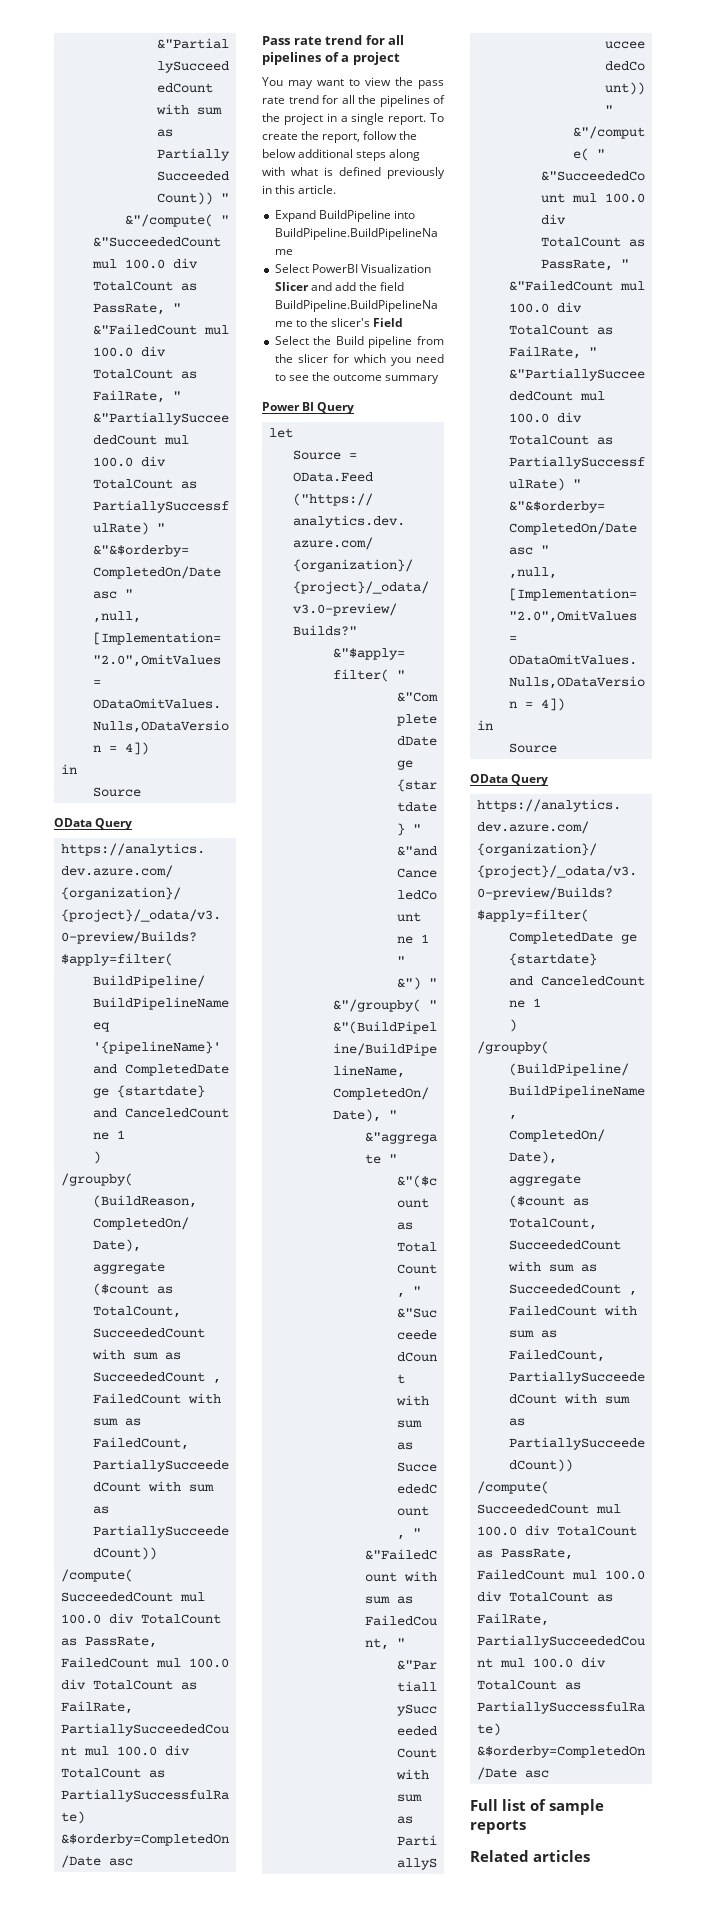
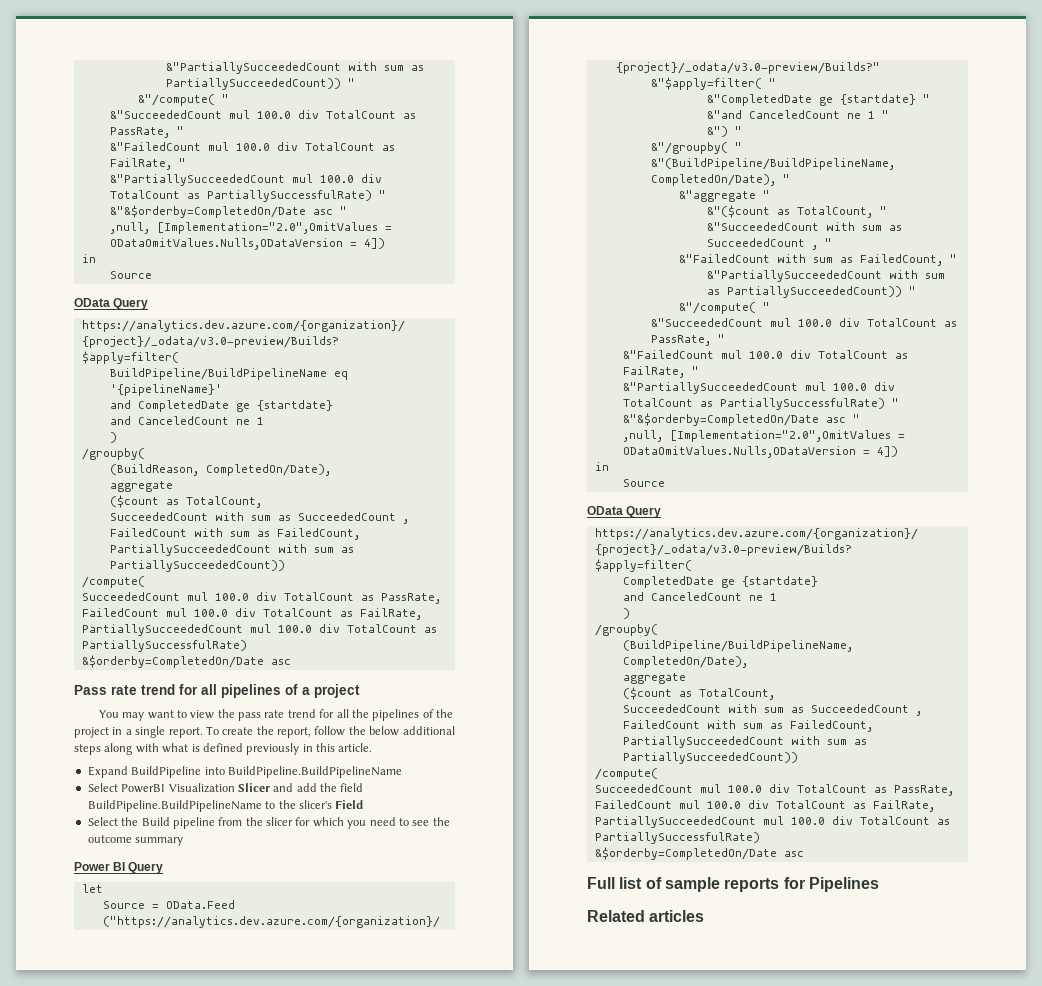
- Full list of sample reports
+ Full list of sample reports for Pipelines

